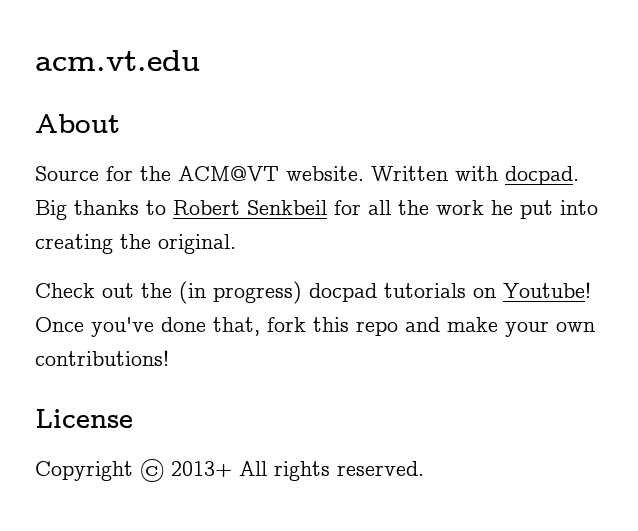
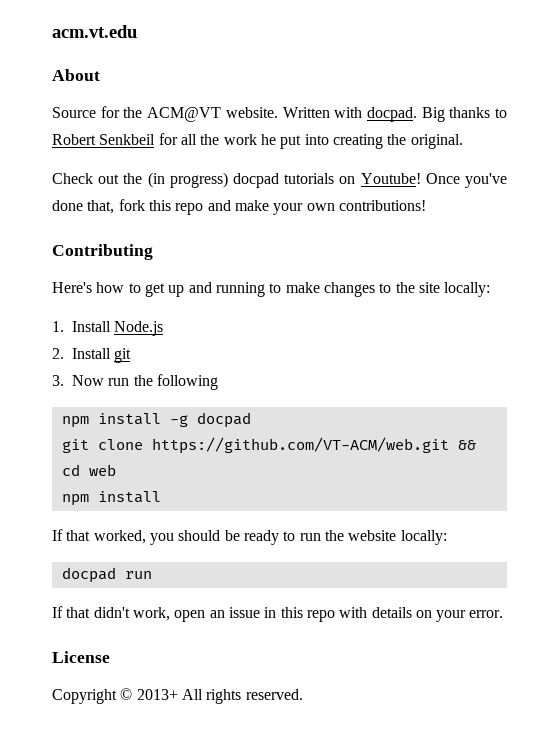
+ Contributing
+ Here's how to get up and running to make changes to the site locally:
+ 1. Install Node.js
+ 2. Install git
+ 3. Now run the following
+ npm install -g docpad
+ git clone https://github.com/VT-ACM/web.git && cd web
+ npm install
+ If that worked, you should be ready to run the website locally:
+ docpad run
+ If that didn't work, open an issue in this repo with details on your error.

